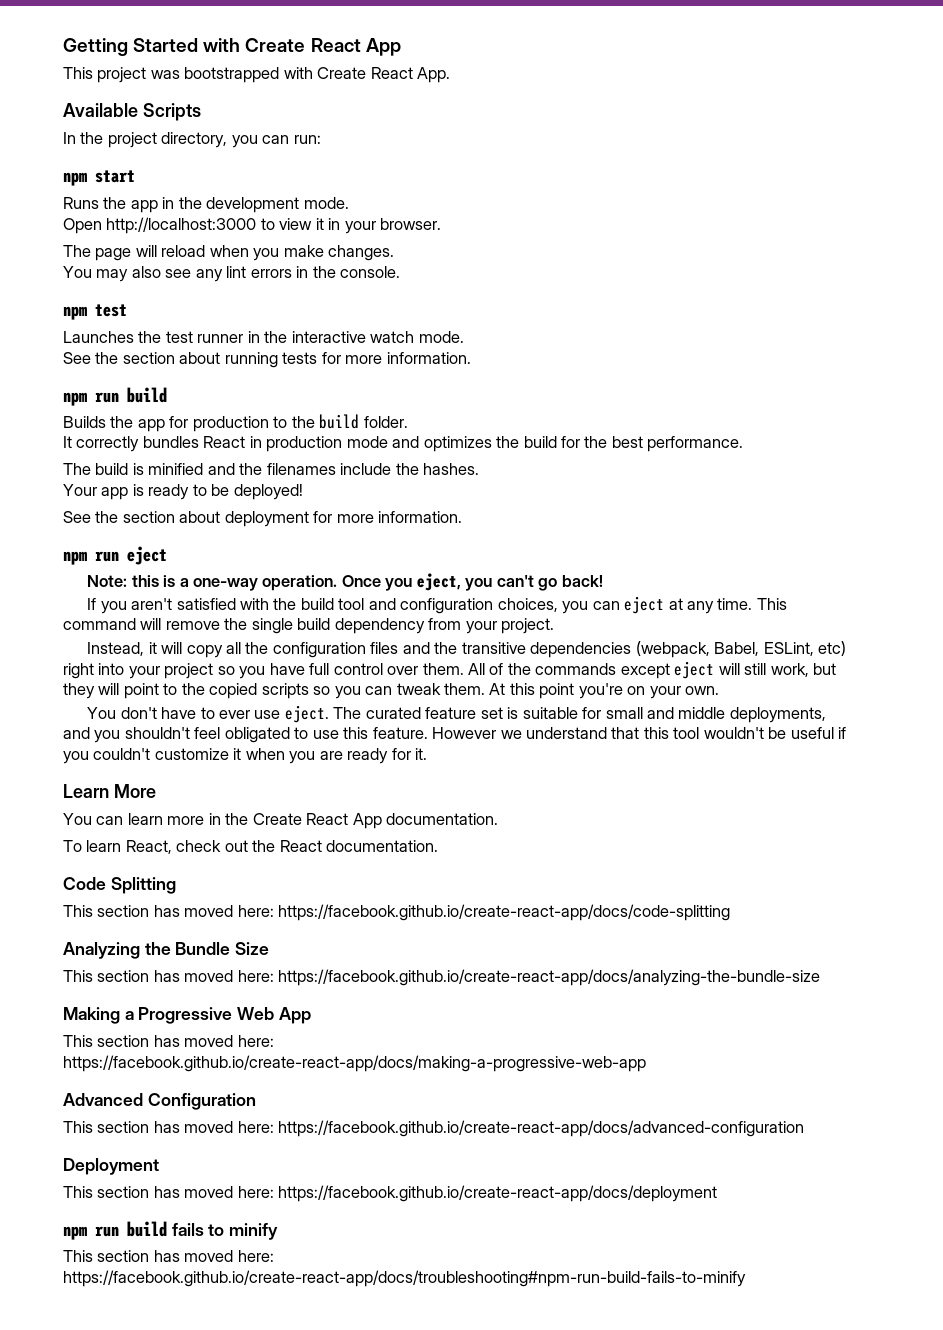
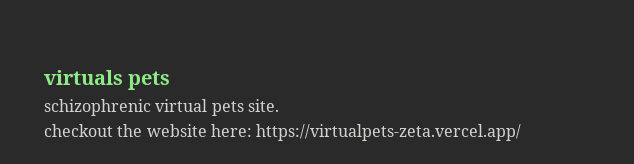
- Getting Started with Create React App
- This project was bootstrapped with Create React App.
- Available Scripts
- In the project directory, you can run:
- npm start
- Runs the app in the development mode.
- Open http://localhost:3000 to view it in your browser.
- The page will reload when you make changes.
- You may also see any lint errors in the console.
- npm test
- Launches the test runner in the interactive watch mode.
- See the section about running tests for more information.
- npm run build
- Builds the app for production to the build folder.
- It correctly bundles React in production mode and optimizes the build for the best performance.
- The build is minified and the filenames include the hashes.
- Your app is ready to be deployed!
- See the section about deployment for more information.
- npm run eject
- Note: this is a one-way operation. Once you eject, you can't go back!
- If you aren't satisfied with the build tool and configuration choices, you can eject at any time. This command will remove the single build dependency from your project.
- Instead, it will copy all the configuration files and the transitive dependencies (webpack, Babel, ESLint, etc) right into your project so you have full control over them. All of the commands except eject will still work, but they will point to the copied scripts so you can tweak them. At this point you're on your own.
- You don't have to ever use eject. The curated feature set is suitable for small and middle deployments, and you shouldn't feel obligated to use this feature. However we understand that this tool wouldn't be useful if you couldn't customize it when you are ready for it.
- Learn More
- You can learn more in the Create React App documentation.
- To learn React, check out the React documentation.
- Code Splitting
- This section has moved here: https://facebook.github.io/create-react-app/docs/code-splitting
- Analyzing the Bundle Size
- This section has moved here: https://facebook.github.io/create-react-app/docs/analyzing-the-bundle-size
- Making a Progressive Web App
- This section has moved here: https://facebook.github.io/create-react-app/docs/making-a-progressive-web-app
- Advanced Configuration
- This section has moved here: https://facebook.github.io/create-react-app/docs/advanced-configuration
- Deployment
- This section has moved here: https://facebook.github.io/create-react-app/docs/deployment
- npm run build fails to minify
- This section has moved here: https://facebook.github.io/create-react-app/docs/troubleshooting#npm-run-build-fails-to-minify
+ virtuals pets
+ schizophrenic virtual pets site.
+ checkout the website here: https://virtualpets-zeta.vercel.app/

